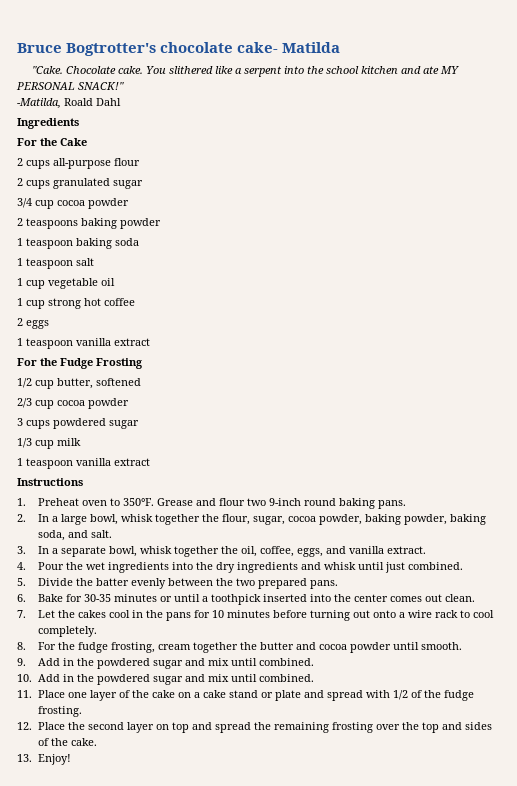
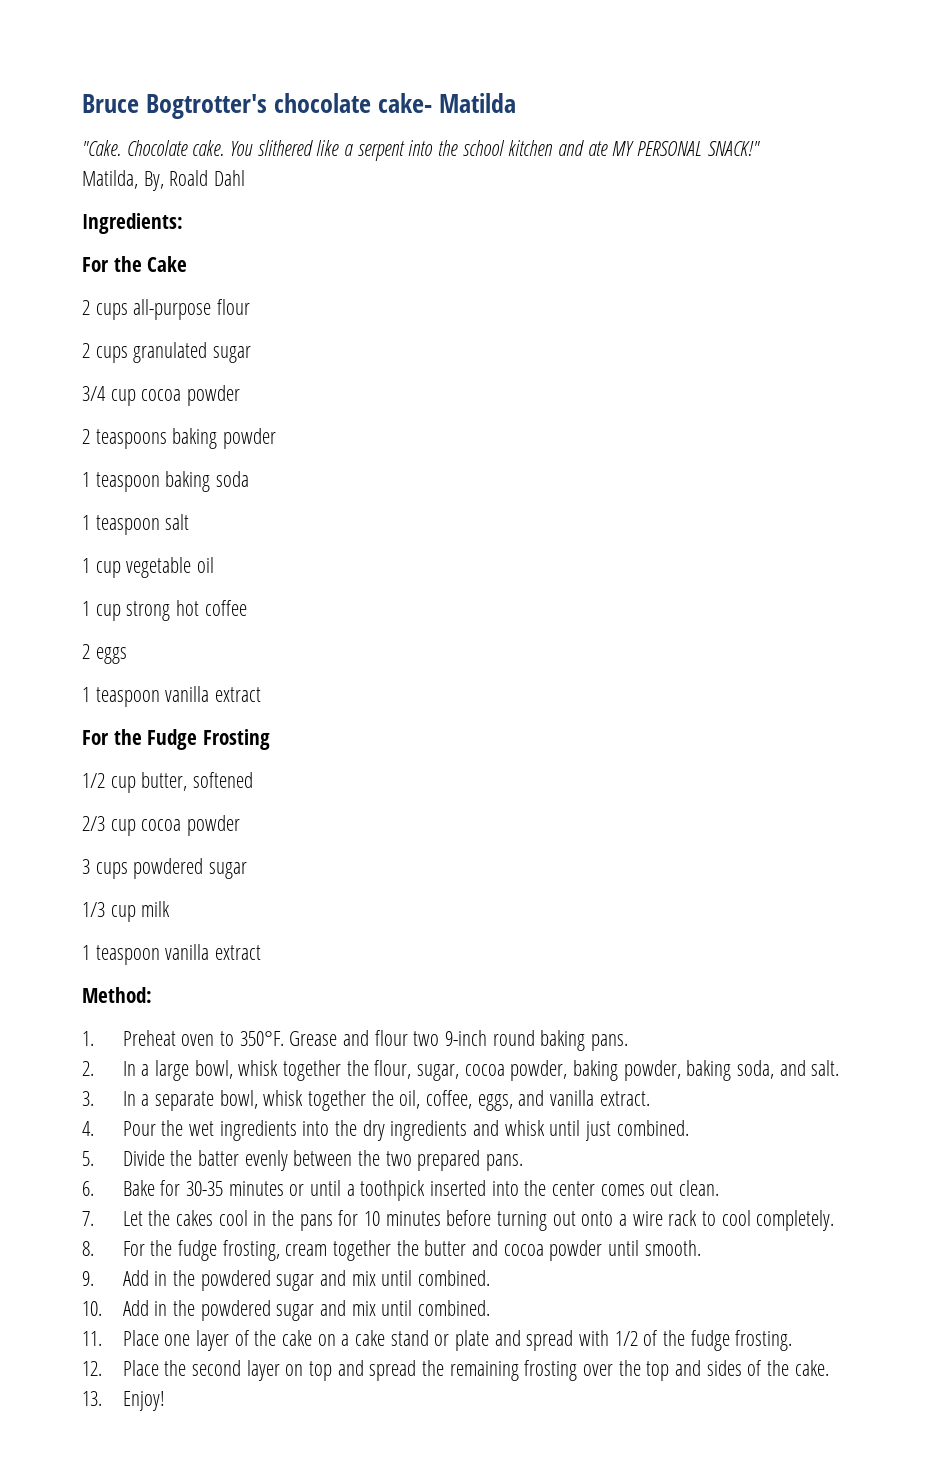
- -Matilda, Roald Dahl
+ Matilda, By, Roald Dahl
- Ingredients
+ Ingredients:
- Instructions
+ Method:

